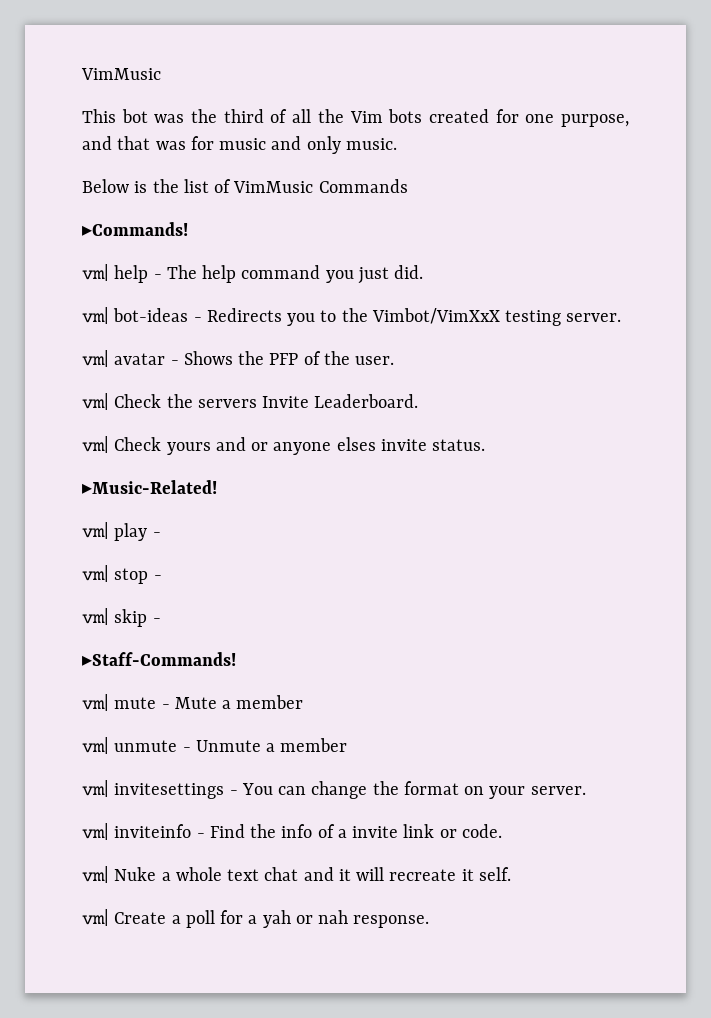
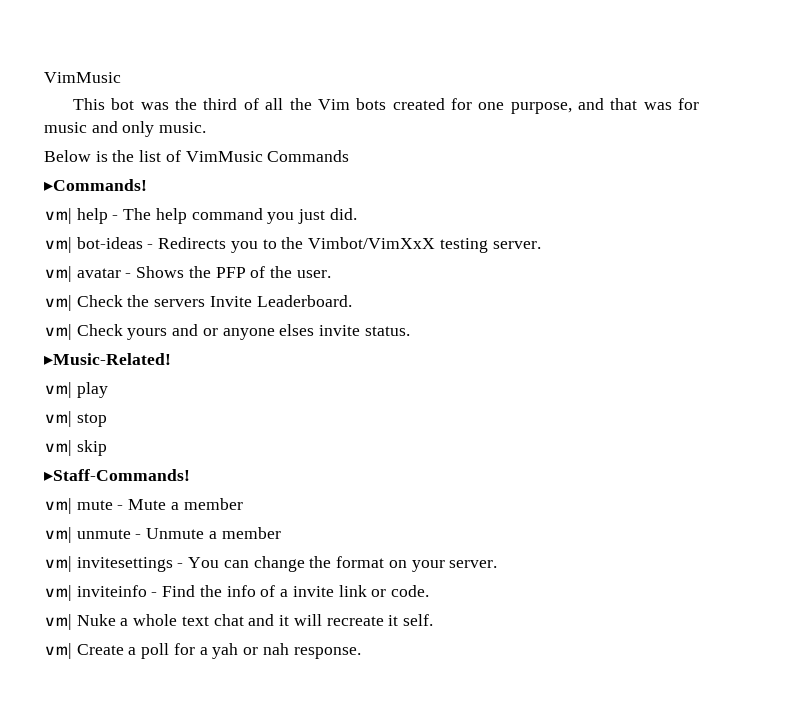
- vm| play -
+ vm| play
- vm| stop -
+ vm| stop
- vm| skip -
+ vm| skip

